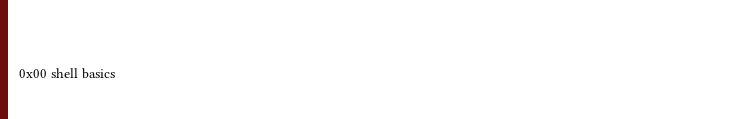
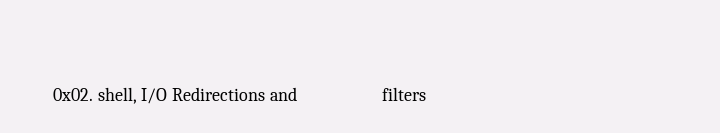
- 0x00 shell basics
+ 0x02. shell, I/O Redirections and filters

